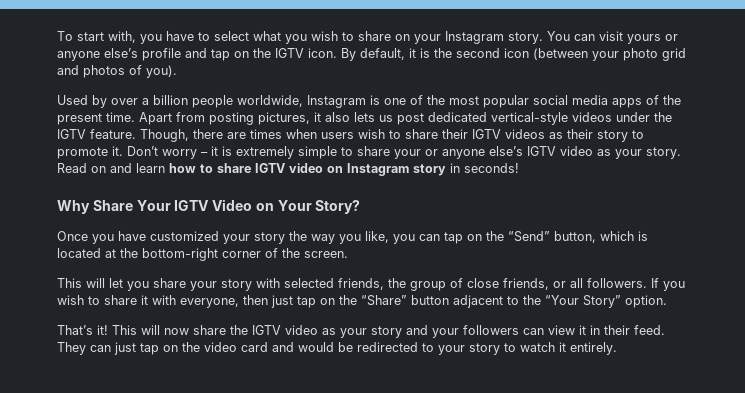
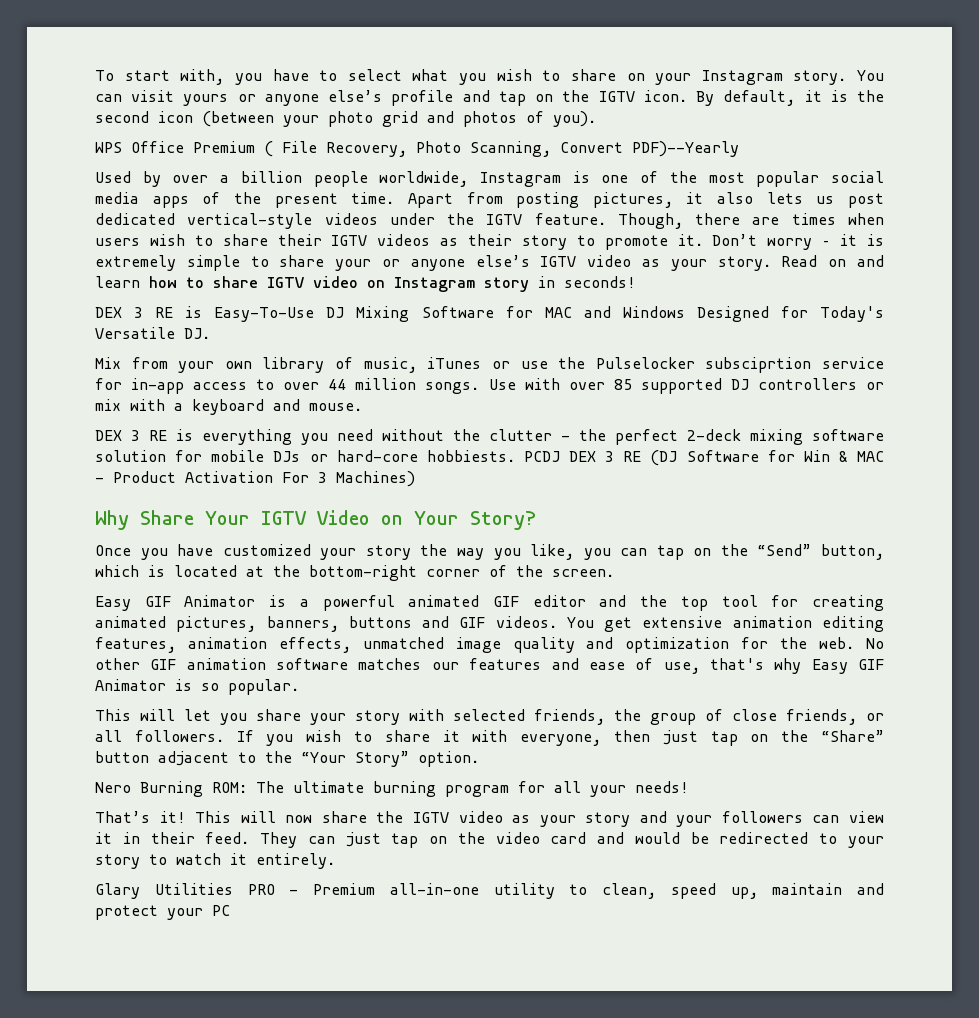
+ WPS Office Premium ( File Recovery, Photo Scanning, Convert PDF)--Yearly
+ DEX 3 RE is Easy-To-Use DJ Mixing Software for MAC and Windows Designed for Today's Versatile DJ.
+ Mix from your own library of music, iTunes or use the Pulselocker subsciprtion service for in-app access to over 44 million songs. Use with over 85 supported DJ controllers or mix with a keyboard and mouse.
+ DEX 3 RE is everything you need without the clutter - the perfect 2-deck mixing software solution for mobile DJs or hard-core hobbiests. PCDJ DEX 3 RE (DJ Software for Win & MAC - Product Activation For 3 Machines)
+ Easy GIF Animator is a powerful animated GIF editor and the top tool for creating animated pictures, banners, buttons and GIF videos. You get extensive animation editing features, animation effects, unmatched image quality and optimization for the web. No other GIF animation software matches our features and ease of use, that's why Easy GIF Animator is so popular.
+ Nero Burning ROM: The ultimate burning program for all your needs!
+ Glary Utilities PRO - Premium all-in-one utility to clean, speed up, maintain and protect your PC

